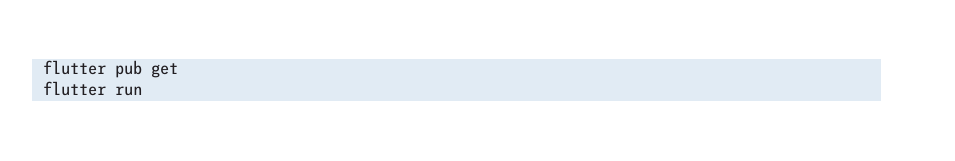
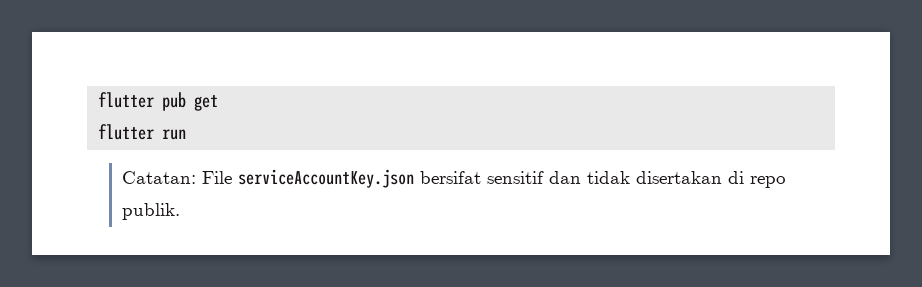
+ Catatan: File serviceAccountKey.json bersifat sensitif dan tidak disertakan di repo publik.

